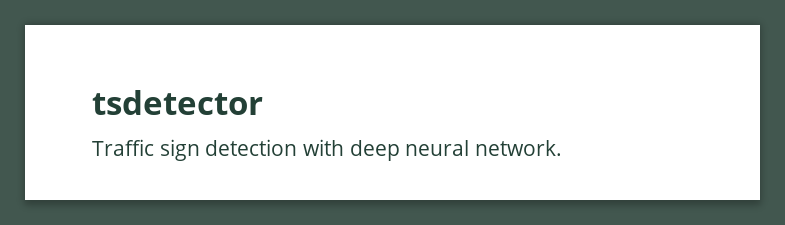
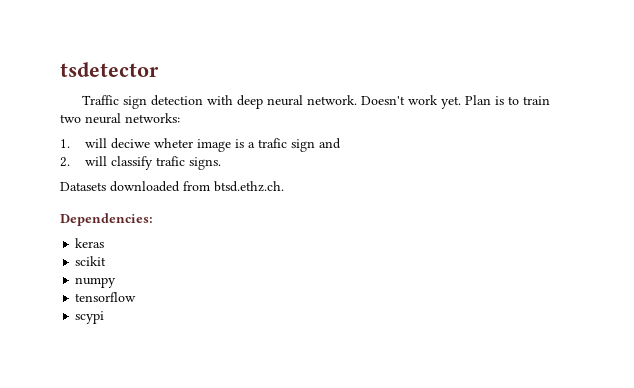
+ Doesn't work yet. Plan is to train two neural networks:
+ 1. will deciwe wheter image is a trafic sign and
+ 2. will classify trafic signs.
+ Datasets downloaded from btsd.ethz.ch.
+ Dependencies:
+ keras
+ scikit
+ numpy
+ tensorflow
+ scypi

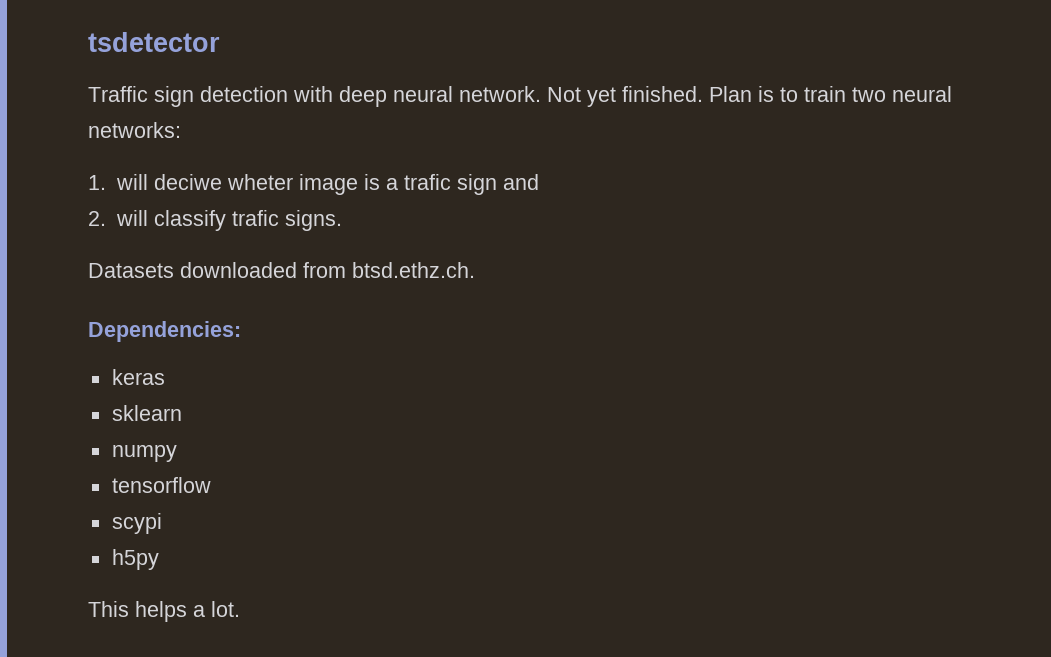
- Doesn't work yet.
+ Not yet finished.
- scikit
+ sklearn
+ h5py
+ This helps a lot.

